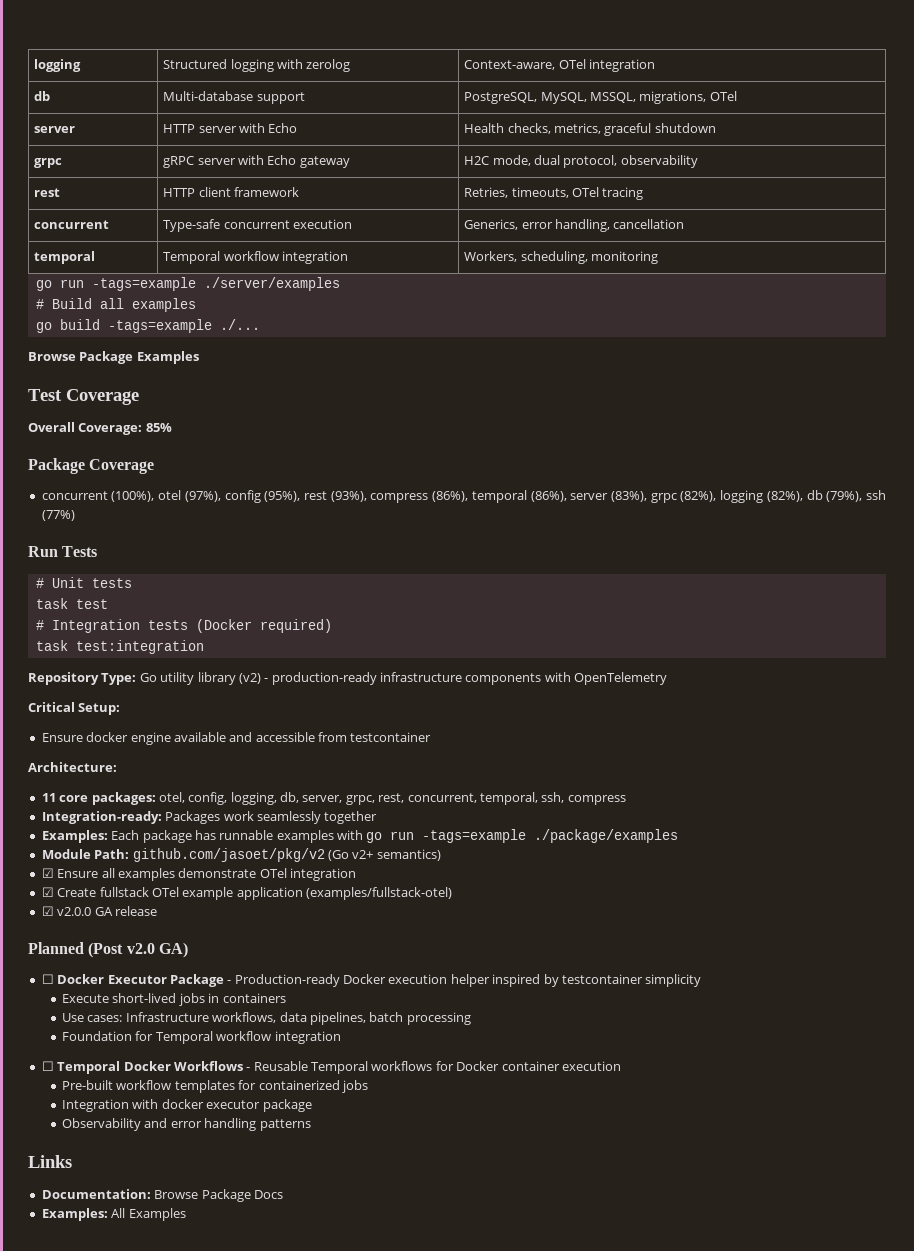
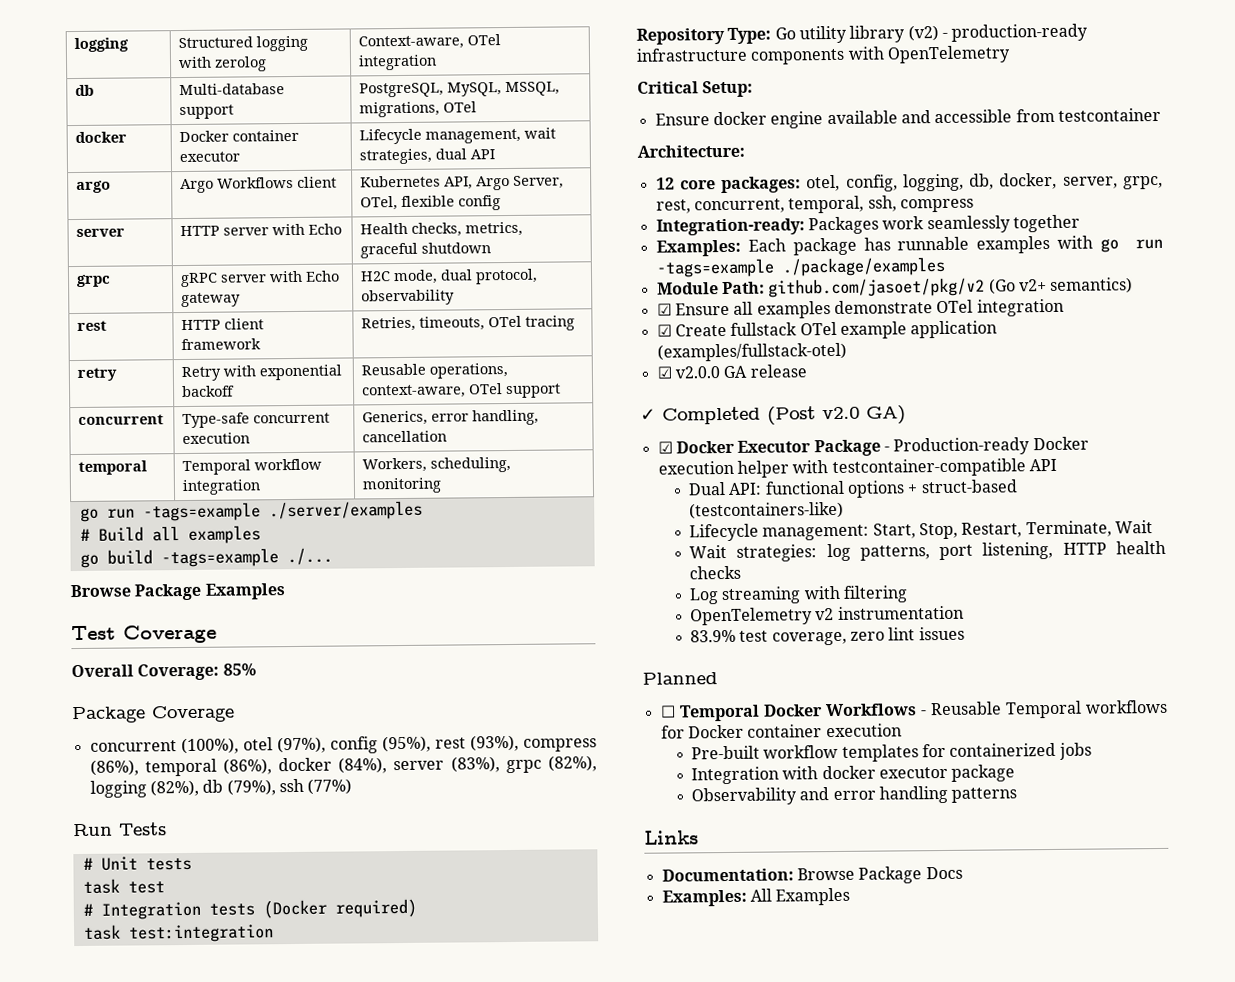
+ docker | Docker container executor | Lifecycle management, wait strategies, dual API
+ argo | Argo Workflows client | Kubernetes API, Argo Server, OTel, flexible config
+ retry | Retry with exponential backoff | Reusable operations, context-aware, OTel support
- concurrent (100%), otel (97%), config (95%), rest (93%), compress (86%), temporal (86%), server (83%), grpc (82%), logging (82%), db (79%), ssh (77%)
+ concurrent (100%), otel (97%), config (95%), rest (93%), compress (86%), temporal (86%), docker (84%), server (83%), grpc (82%), logging (82%), db (79%), ssh (77%)
- 11 core packages: otel, config, logging, db, server, grpc, rest, concurrent, temporal, ssh, compress
+ 12 core packages: otel, config, logging, db, docker, server, grpc, rest, concurrent, temporal, ssh, compress
- Planned (Post v2.0 GA)
+ ✓ Completed (Post v2.0 GA)
- ☐ Docker Executor Package - Production-ready Docker execution helper inspired by testcontainer simplicity
- Execute short-lived jobs in containers
- Use cases: Infrastructure workflows, data pipelines, batch processing
- Foundation for Temporal workflow integration
+ ☑ Docker Executor Package - Production-ready Docker execution helper with testcontainer-compatible API
+ Dual API: functional options + struct-based (testcontainers-like)
+ Lifecycle management: Start, Stop, Restart, Terminate, Wait
+ Wait strategies: log patterns, port listening, HTTP health checks
+ Log streaming with filtering
+ OpenTelemetry v2 instrumentation
+ 83.9% test coverage, zero lint issues
+ Planned

